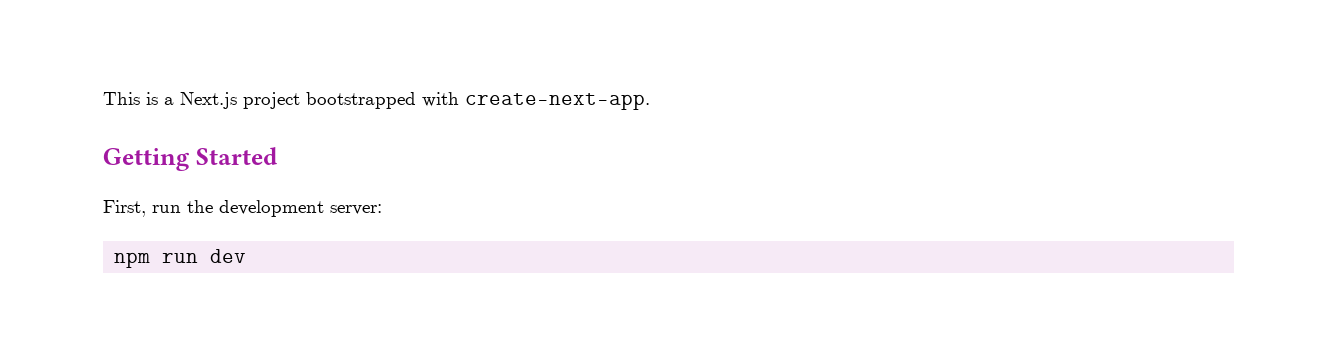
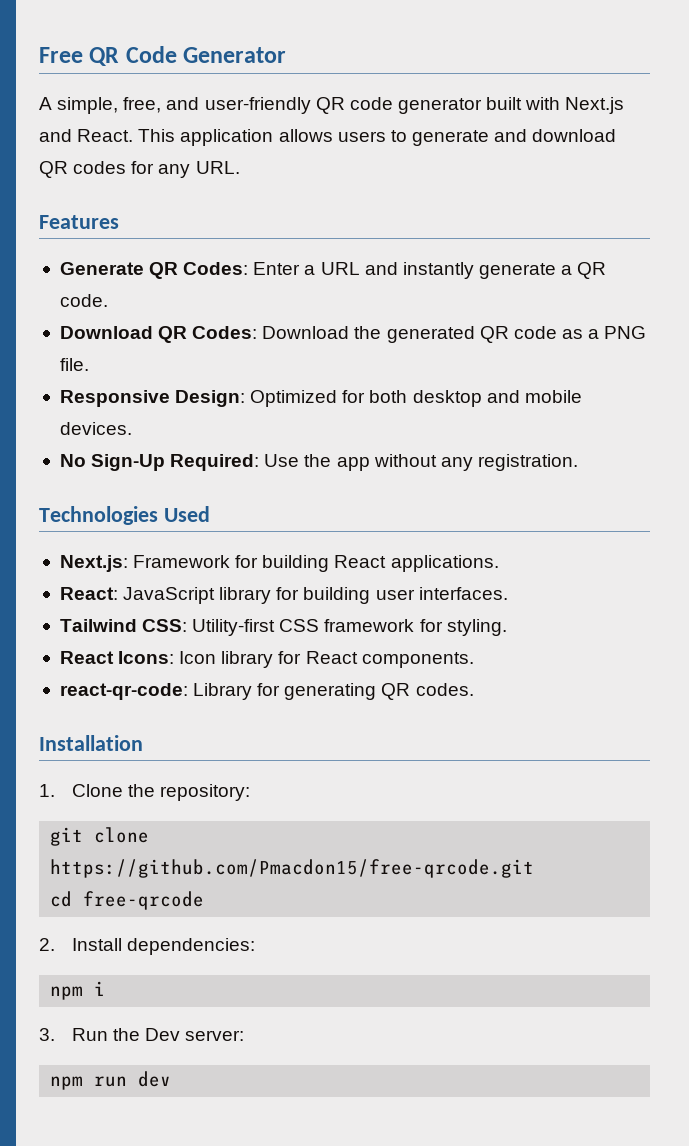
- This is a Next.js project bootstrapped with create-next-app.
- Getting Started
- First, run the development server:
+ Free QR Code Generator
+ A simple, free, and user-friendly QR code generator built with Next.js and React. This application allows users to generate and download QR codes for any URL.
+ Features
+ Generate QR Codes: Enter a URL and instantly generate a QR code.
+ Download QR Codes: Download the generated QR code as a PNG file.
+ Responsive Design: Optimized for both desktop and mobile devices.
+ No Sign-Up Required: Use the app without any registration.
+ Technologies Used
+ Next.js: Framework for building React applications.
+ React: JavaScript library for building user interfaces.
+ Tailwind CSS: Utility-first CSS framework for styling.
+ React Icons: Icon library for React components.
+ react-qr-code: Library for generating QR codes.
+ Installation
+ 1. Clone the repository:
+ git clone https://github.com/Pmacdon15/free-qrcode.git
+ cd free-qrcode
+ 2. Install dependencies:
+ npm i
+ 3. Run the Dev server:

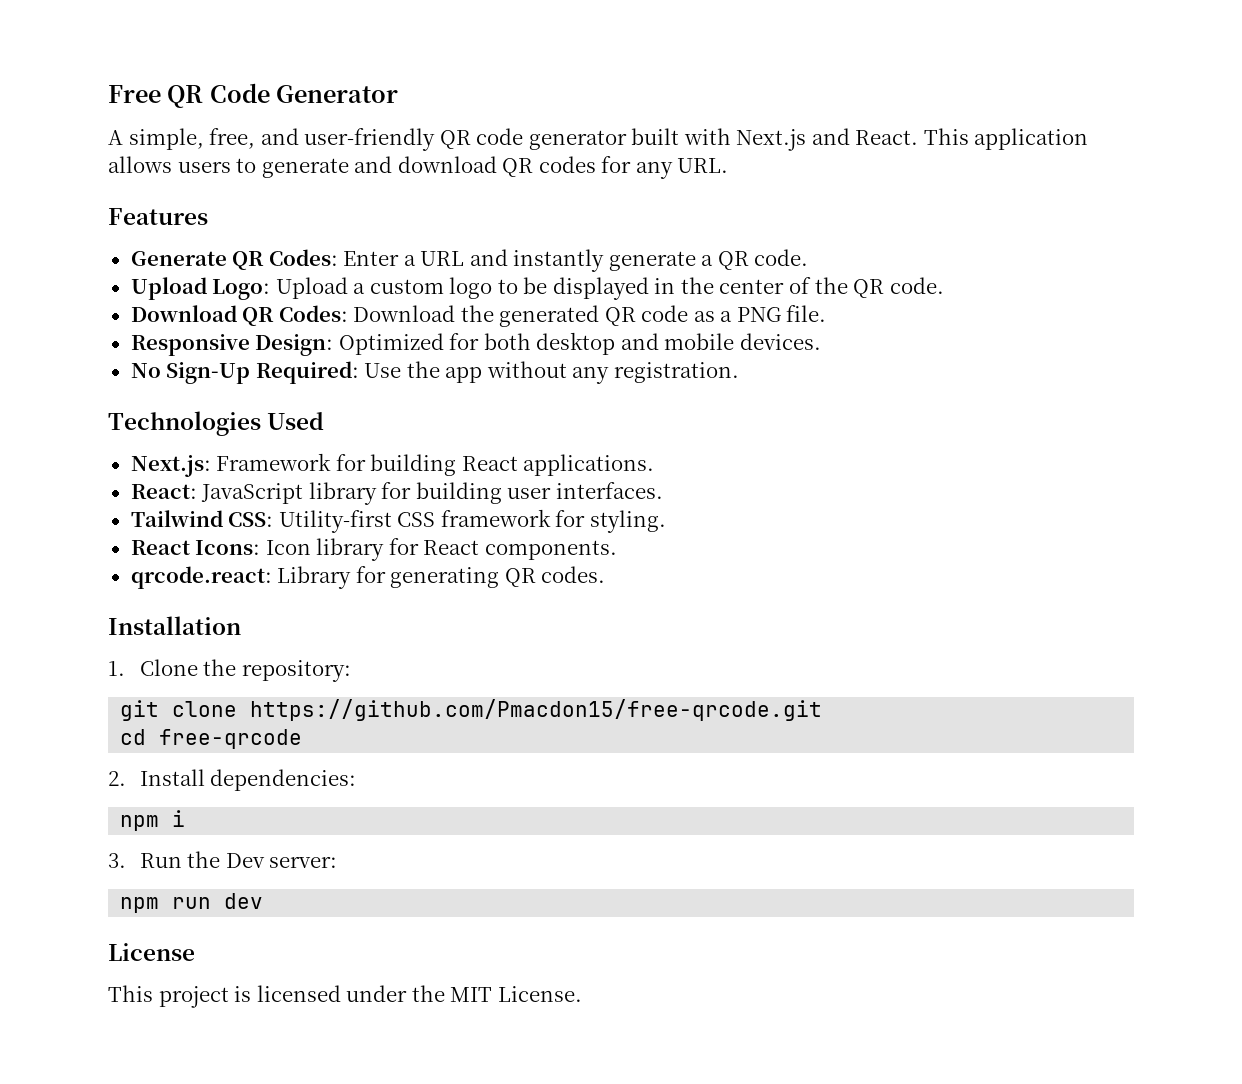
+ Upload Logo: Upload a custom logo to be displayed in the center of the QR code.
- react-qr-code: Library for generating QR codes.
+ qrcode.react: Library for generating QR codes.
+ License
+ This project is licensed under the MIT License.

